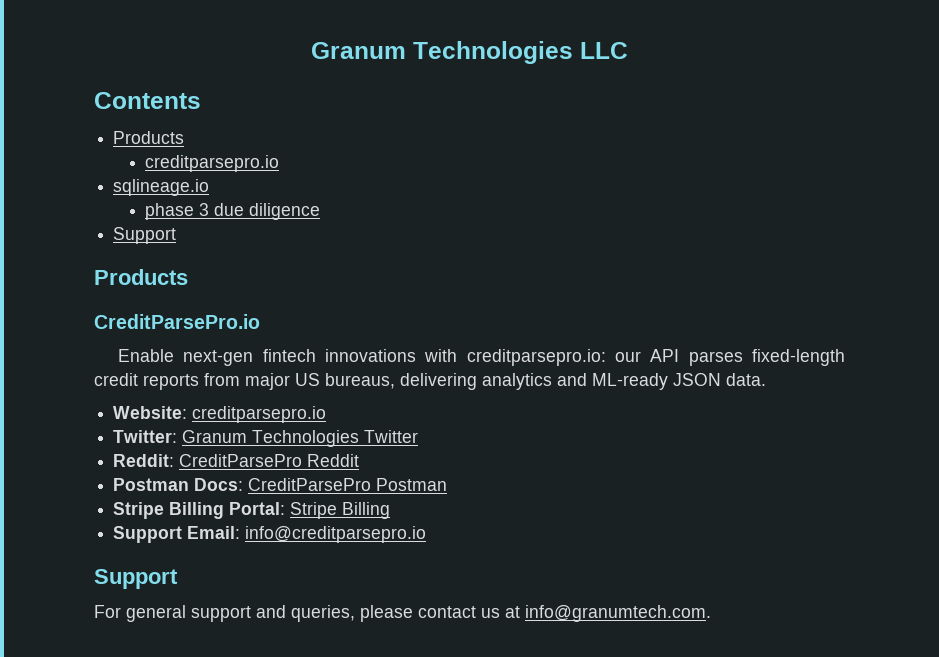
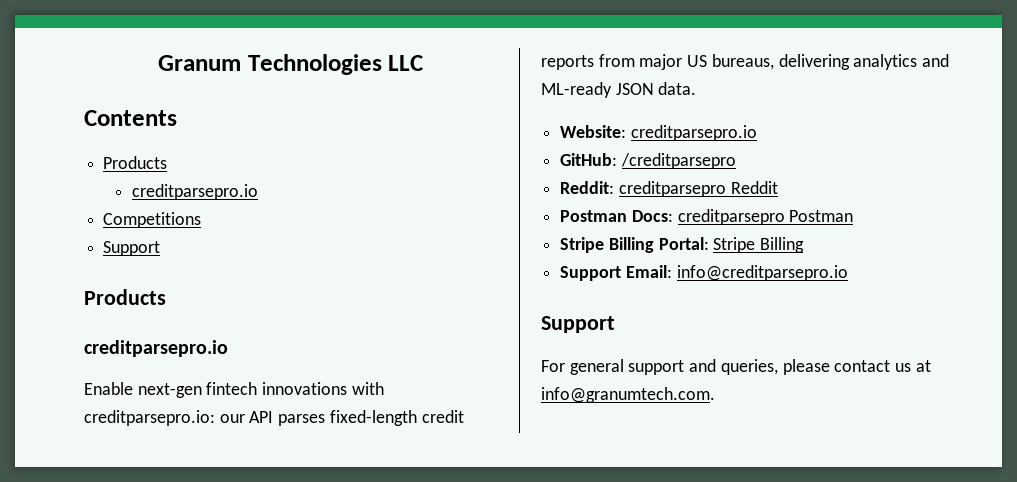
- sqlineage.io
- phase 3 due diligence
+ Competitions
  Support
  Products
- CreditParsePro.io
+ creditparsepro.io
- Twitter: Granum Technologies Twitter
+ GitHub: /creditparsepro
- Reddit: CreditParsePro Reddit
+ Reddit: creditparsepro Reddit
- Postman Docs: CreditParsePro Postman
+ Postman Docs: creditparsepro Postman

